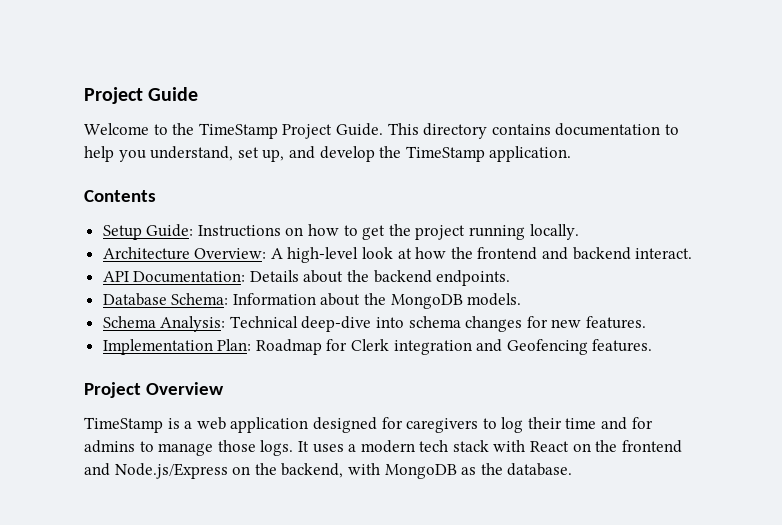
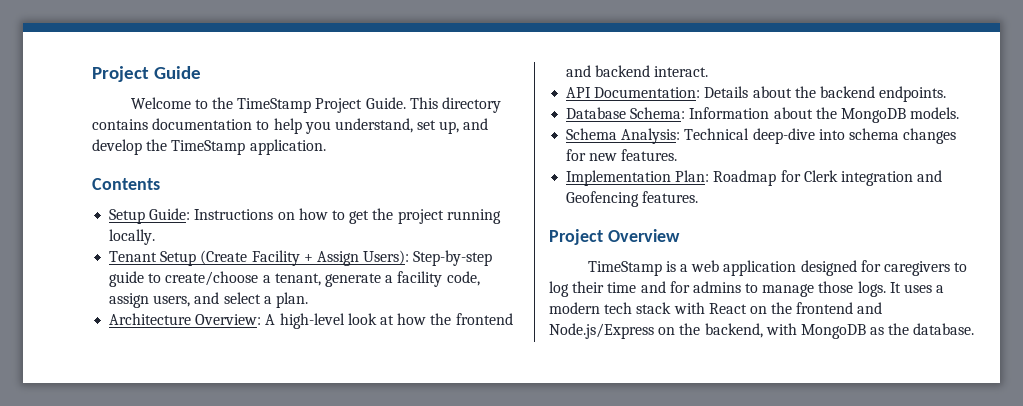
+ Tenant Setup (Create Facility + Assign Users): Step-by-step guide to create/choose a tenant, generate a facility code, assign users, and select a plan.

